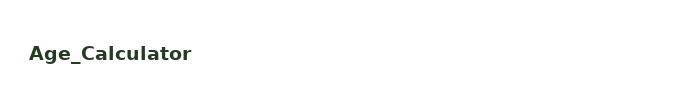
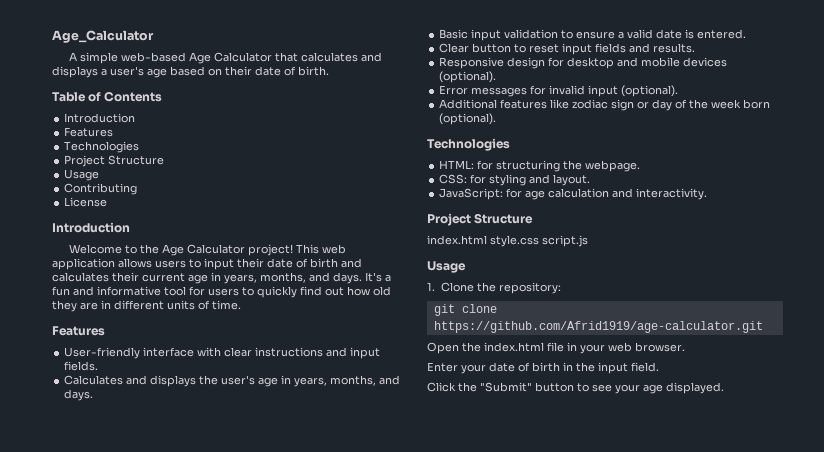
+ A simple web-based Age Calculator that calculates and displays a user's age based on their date of birth.
+ Table of Contents
+ Introduction
+ Features
+ Technologies
+ Project Structure
+ Usage
+ Contributing
+ License
+ Introduction
+ Welcome to the Age Calculator project! This web application allows users to input their date of birth and calculates their current age in years, months, and days. It's a fun and informative tool for users to quickly find out how old they are in different units of time.
+ Features
+ User-friendly interface with clear instructions and input fields.
+ Calculates and displays the user's age in years, months, and days.
+ Basic input validation to ensure a valid date is entered.
+ Clear button to reset input fields and results.
+ Responsive design for desktop and mobile devices (optional).
+ Error messages for invalid input (optional).
+ Additional features like zodiac sign or day of the week born (optional).
+ Technologies
+ HTML: for structuring the webpage.
+ CSS: for styling and layout.
+ JavaScript: for age calculation and interactivity.
+ Project Structure
+ index.html style.css script.js
+ Usage
+ 1. Clone the repository:
+ git clone https://github.com/Afrid1919/age-calculator.git
+ Open the index.html file in your web browser.
+ Enter your date of birth in the input field.
+ Click the "Submit" button to see your age displayed.

